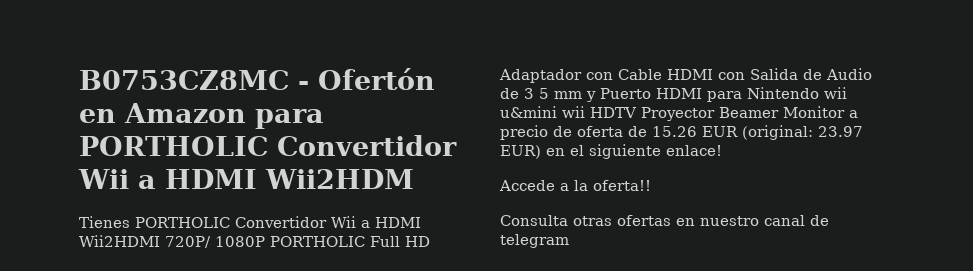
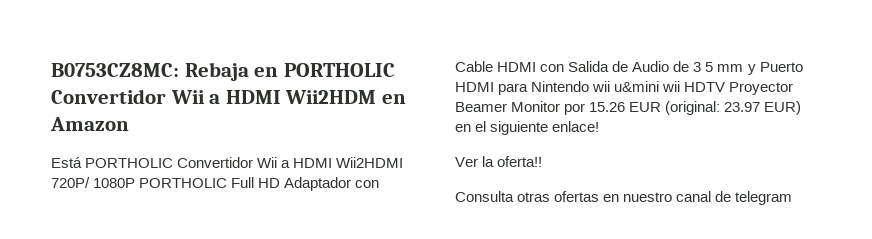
- B0753CZ8MC - Ofertón en Amazon para PORTHOLIC Convertidor Wii a HDMI Wii2HDM
- Tienes PORTHOLIC Convertidor Wii a HDMI Wii2HDMI 720P/ 1080P PORTHOLIC Full HD Adaptador con Cable HDMI con Salida de Audio de 3 5 mm y Puerto HDMI para Nintendo wii u&mini wii HDTV Proyector Beamer Monitor a precio de oferta de 15.26 EUR (original: 23.97 EUR) en el siguiente enlace!
+ B0753CZ8MC: Rebaja en PORTHOLIC Convertidor Wii a HDMI Wii2HDM en Amazon
+ Está PORTHOLIC Convertidor Wii a HDMI Wii2HDMI 720P/ 1080P PORTHOLIC Full HD Adaptador con Cable HDMI con Salida de Audio de 3 5 mm y Puerto HDMI para Nintendo wii u&mini wii HDTV Proyector Beamer Monitor por 15.26 EUR (original: 23.97 EUR) en el siguiente enlace!
- Accede a la oferta!!
+ Ver la oferta!!

